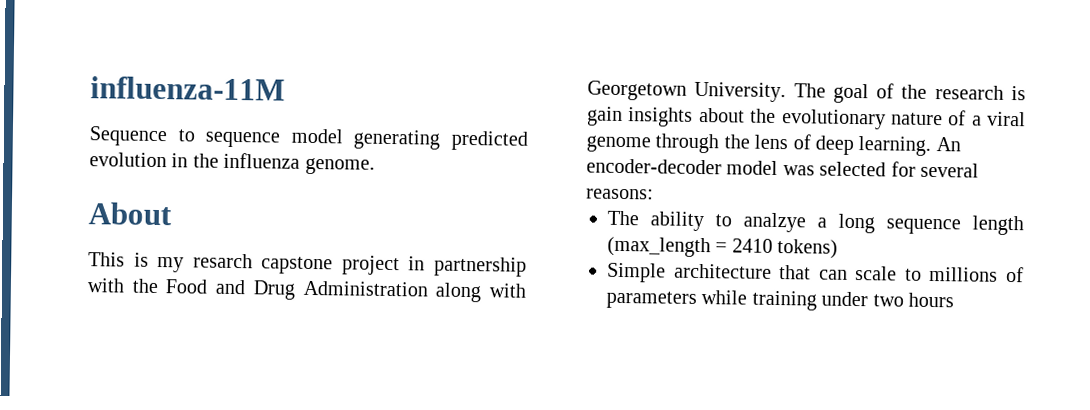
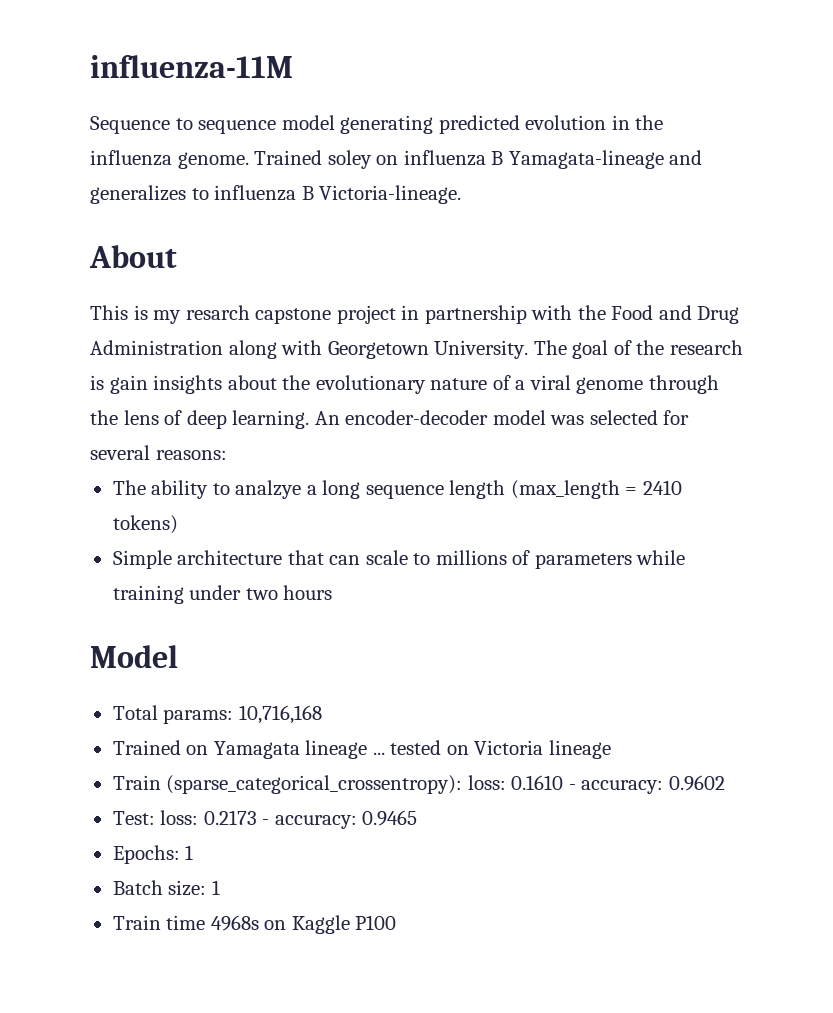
+ Trained soley on influenza B Yamagata-lineage and generalizes to influenza B Victoria-lineage.
+ Model
+ Total params: 10,716,168
+ Trained on Yamagata lineage ... tested on Victoria lineage
+ Train (sparse_categorical_crossentropy): loss: 0.1610 - accuracy: 0.9602
+ Test: loss: 0.2173 - accuracy: 0.9465
+ Epochs: 1
+ Batch size: 1
+ Train time 4968s on Kaggle P100

